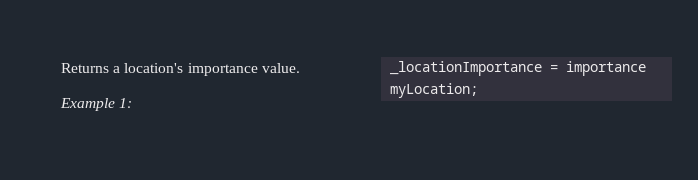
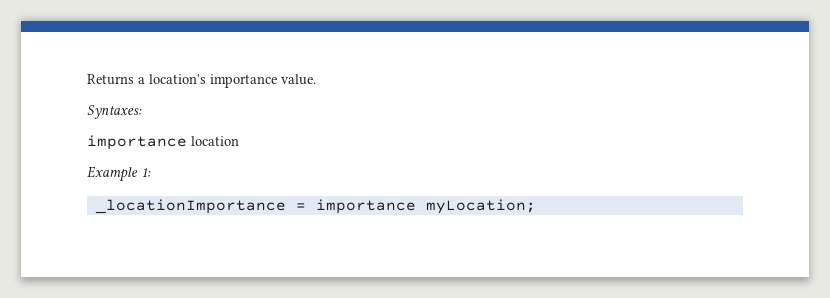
+ Syntaxes:
+ importance location

